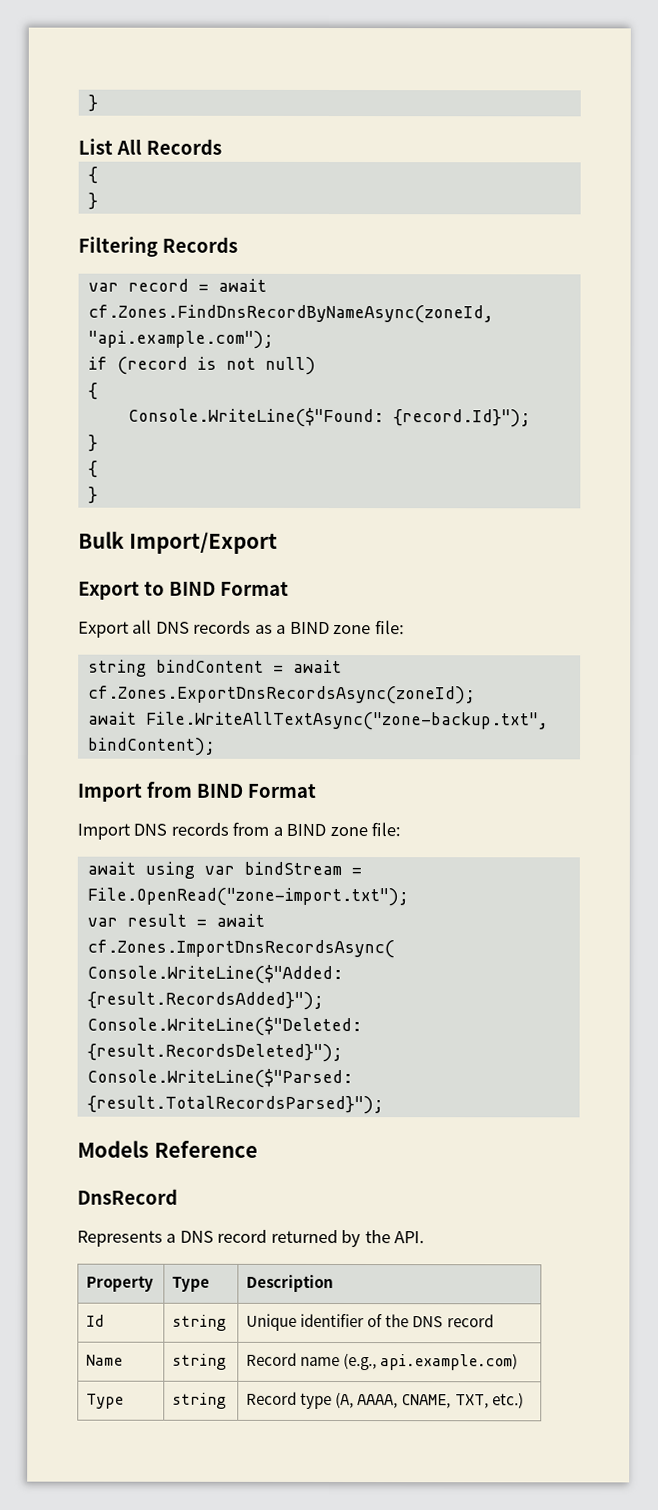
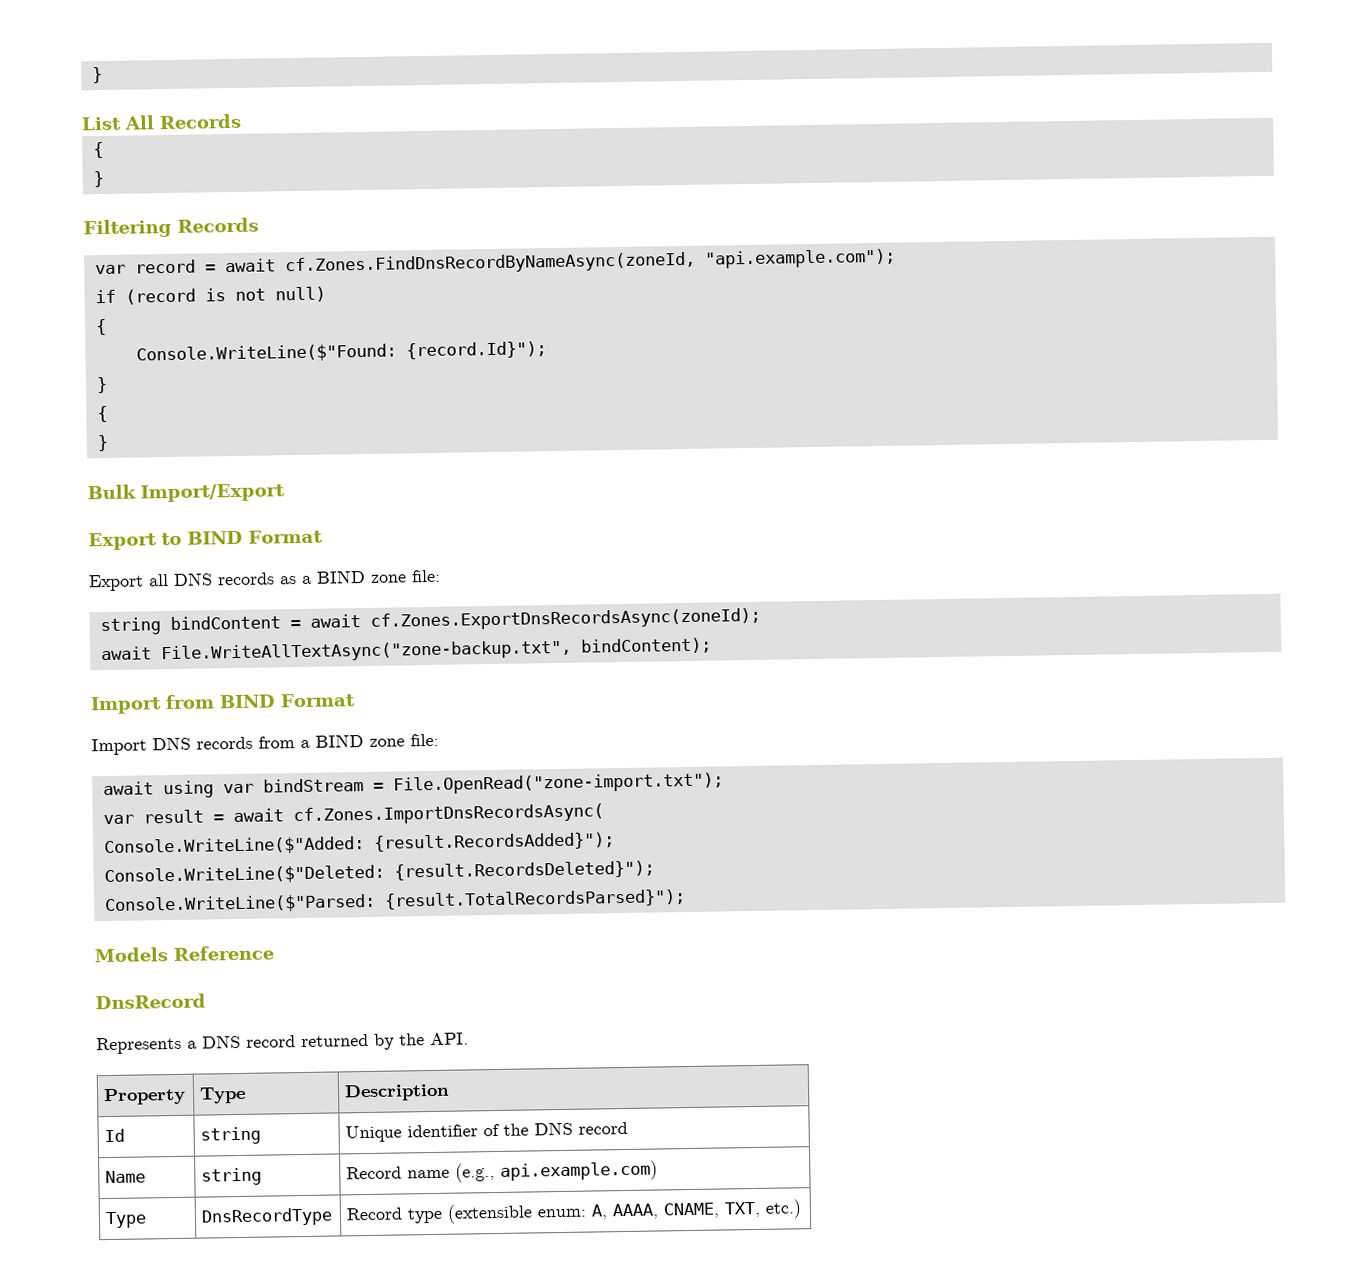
- Type | string | Record type (A, AAAA, CNAME, TXT, etc.)
+ Type | DnsRecordType | Record type (extensible enum: A, AAAA, CNAME, TXT, etc.)

